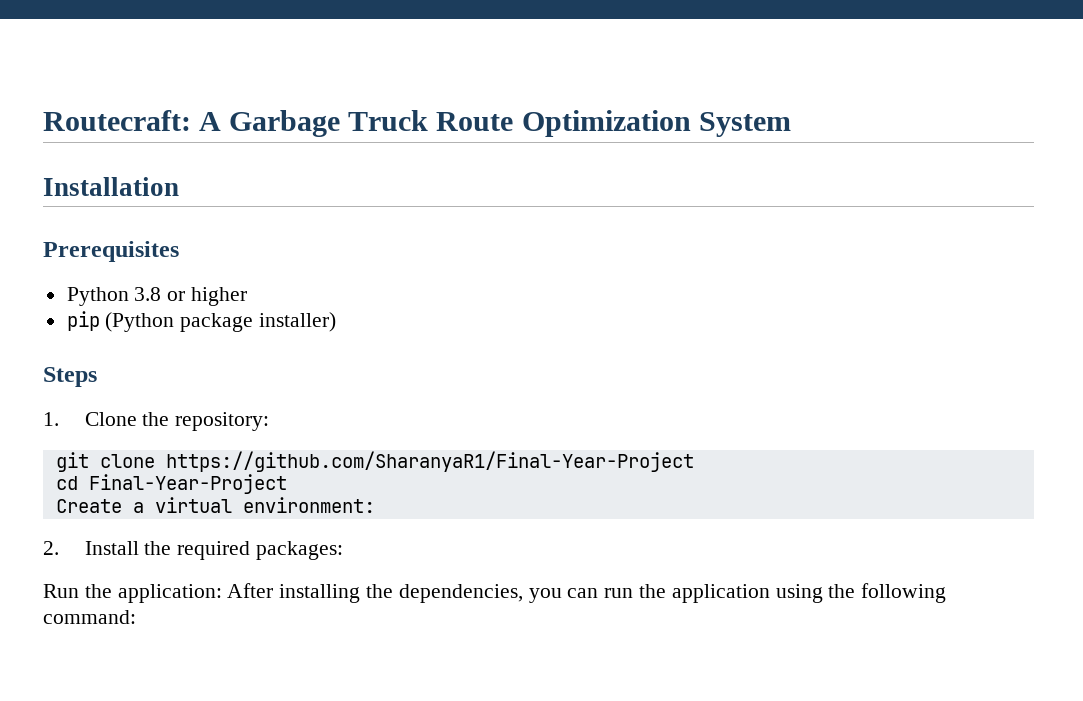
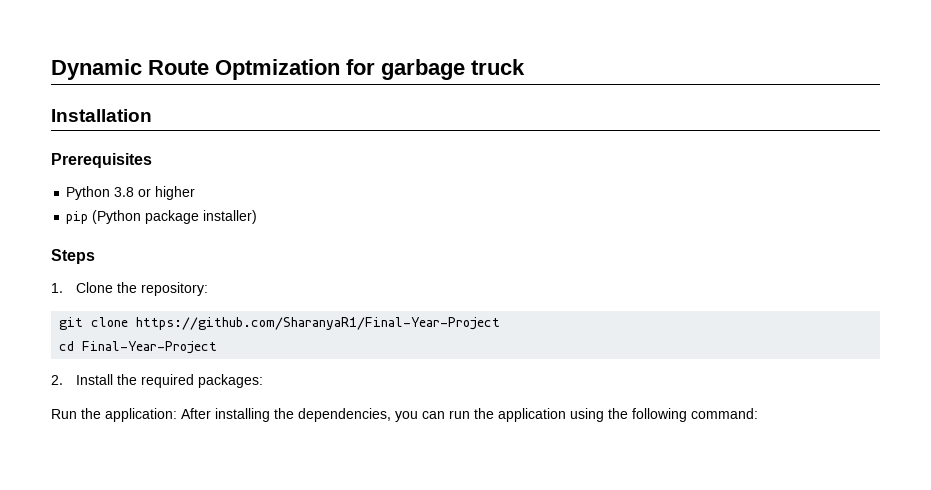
- Routecraft: A Garbage Truck Route Optimization System
+ Dynamic Route Optmization for garbage truck
- Create a virtual environment:

